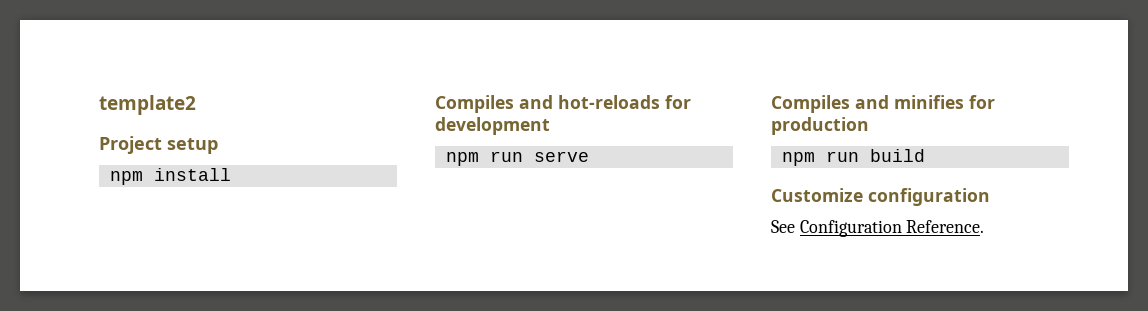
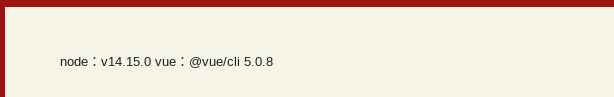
- template2
- Project setup
- npm install
- Compiles and hot-reloads for development
- npm run serve
- Compiles and minifies for production
- npm run build
- Customize configuration
- See Configuration Reference.
+ node：v14.15.0 vue：@vue/cli 5.0.8

